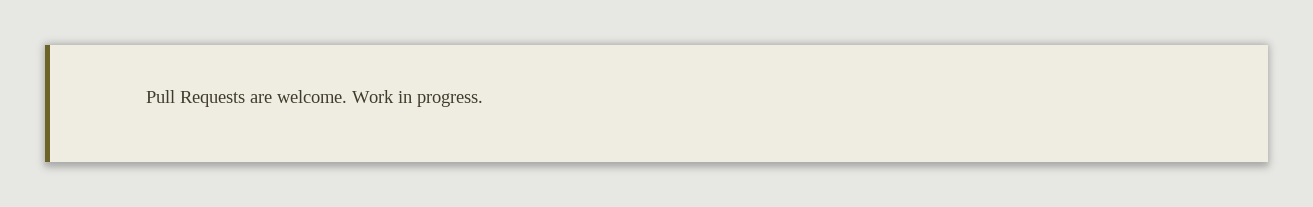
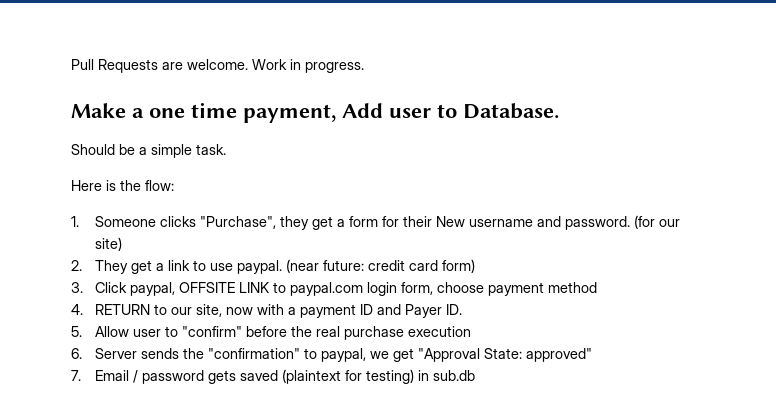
+ Make a one time payment, Add user to Database.
+ Should be a simple task.
+ Here is the flow:
+ 1. Someone clicks "Purchase", they get a form for their New username and password. (for our site)
+ 2. They get a link to use paypal. (near future: credit card form)
+ 3. Click paypal, OFFSITE LINK to paypal.com login form, choose payment method
+ 4. RETURN to our site, now with a payment ID and Payer ID.
+ 5. Allow user to "confirm" before the real purchase execution
+ 6. Server sends the "confirmation" to paypal, we get "Approval State: approved"
+ 7. Email / password gets saved (plaintext for testing) in sub.db

